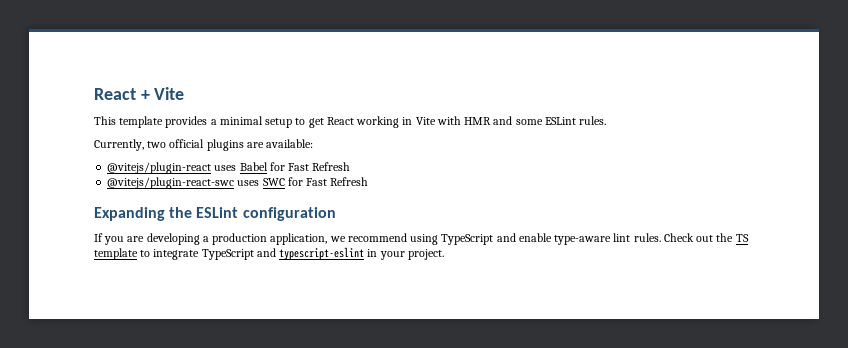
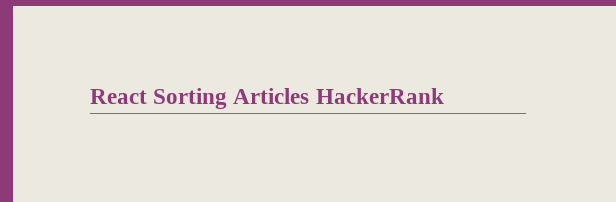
- React + Vite
- This template provides a minimal setup to get React working in Vite with HMR and some ESLint rules.
- Currently, two official plugins are available:
- @vitejs/plugin-react uses Babel for Fast Refresh
- @vitejs/plugin-react-swc uses SWC for Fast Refresh
- Expanding the ESLint configuration
- If you are developing a production application, we recommend using TypeScript and enable type-aware lint rules. Check out the TS template to integrate TypeScript and typescript-eslint in your project.
+ React Sorting Articles HackerRank

